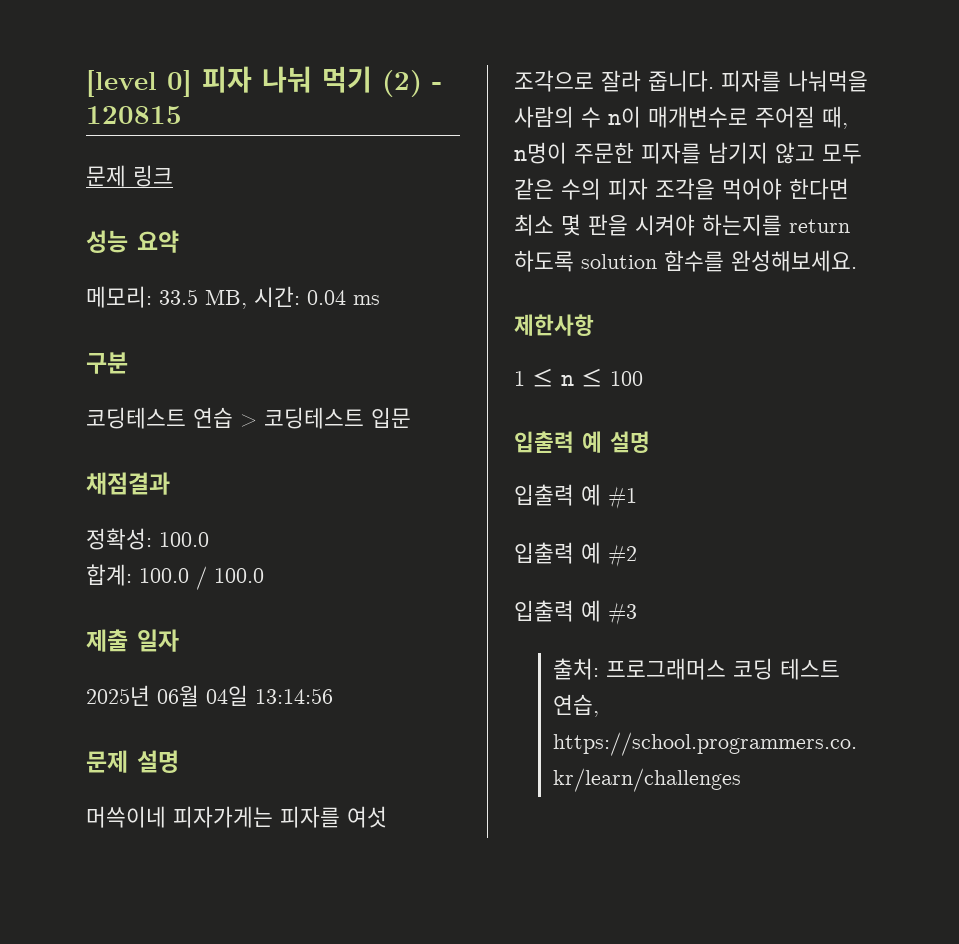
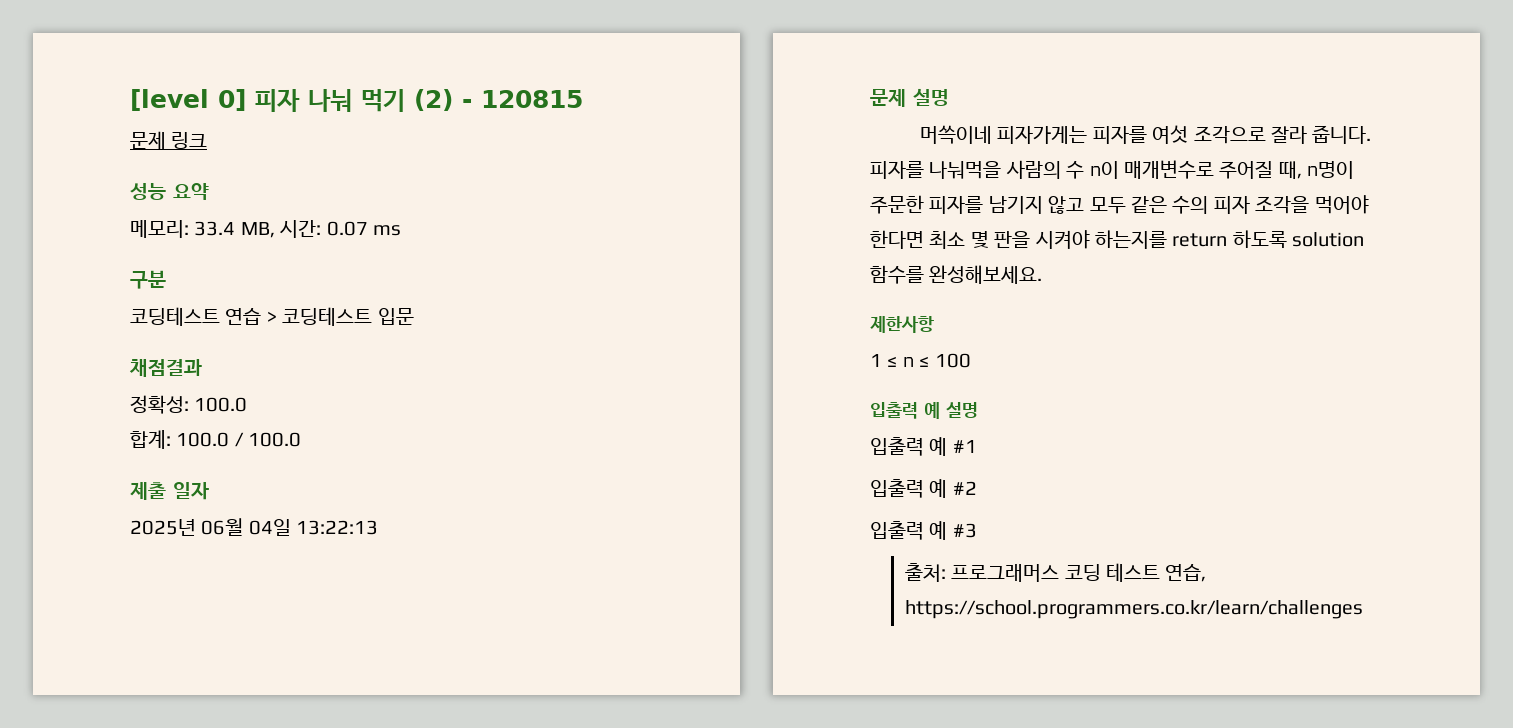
- 메모리: 33.5 MB, 시간: 0.04 ms
+ 메모리: 33.4 MB, 시간: 0.07 ms
- 2025년 06월 04일 13:14:56
+ 2025년 06월 04일 13:22:13

